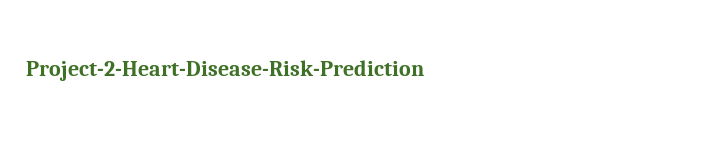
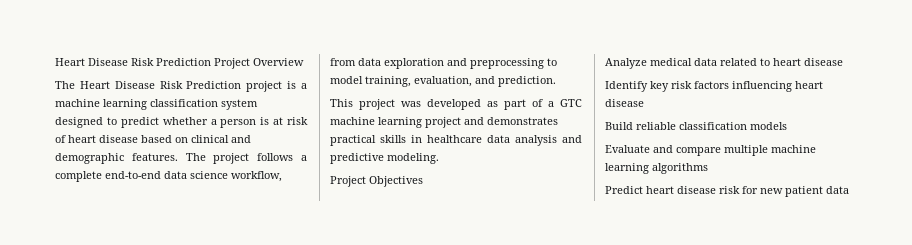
- Project-2-Heart-Disease-Risk-Prediction
+ Heart Disease Risk Prediction Project Overview
+ The Heart Disease Risk Prediction project is a machine learning classification system designed to predict whether a person is at risk of heart disease based on clinical and demographic features. The project follows a complete end-to-end data science workflow, from data exploration and preprocessing to model training, evaluation, and prediction.
+ This project was developed as part of a GTC machine learning project and demonstrates practical skills in healthcare data analysis and predictive modeling.
+ Project Objectives
+ Analyze medical data related to heart disease
+ Identify key risk factors influencing heart disease
+ Build reliable classification models
+ Evaluate and compare multiple machine learning algorithms
+ Predict heart disease risk for new patient data

